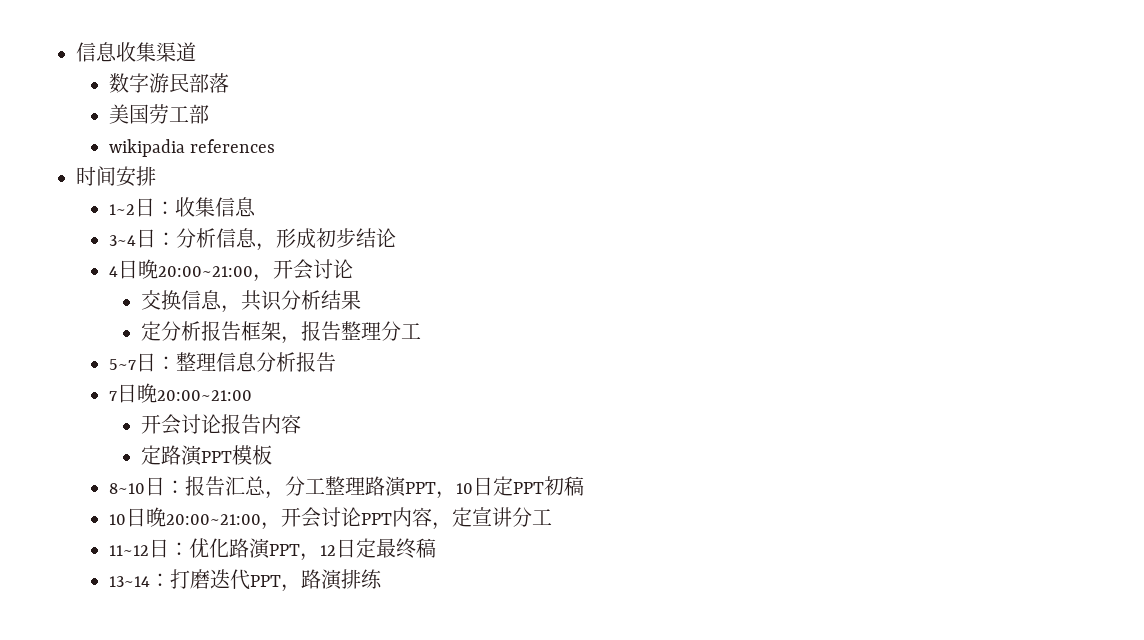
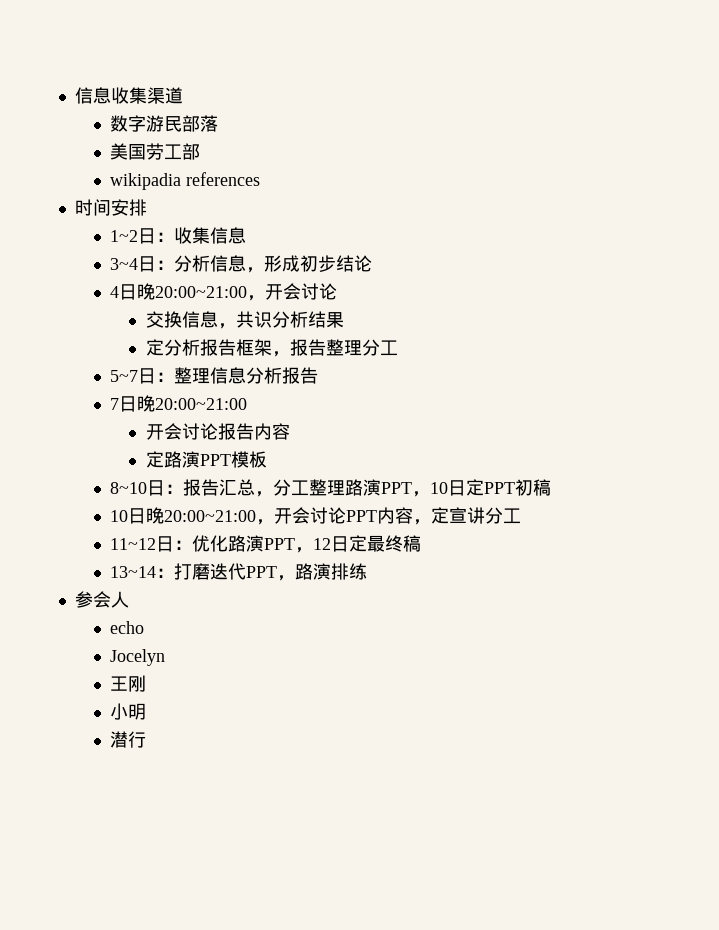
+ 参会人
+ echo
+ Jocelyn
+ 王刚
+ 小明
+ 潜行

